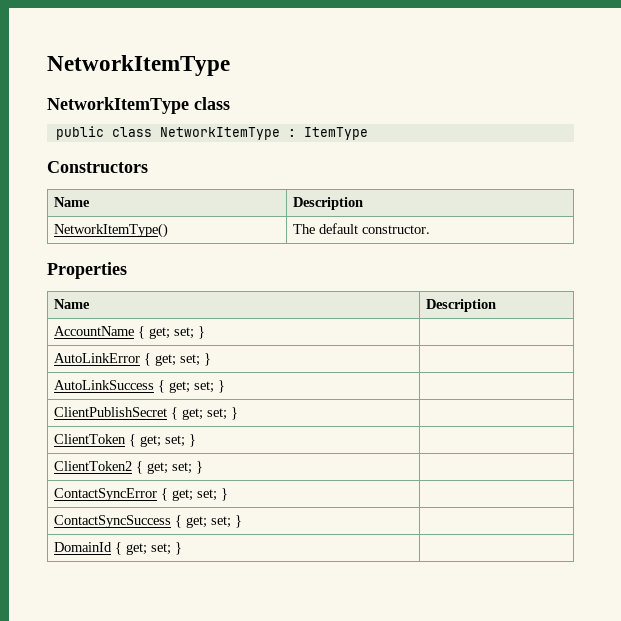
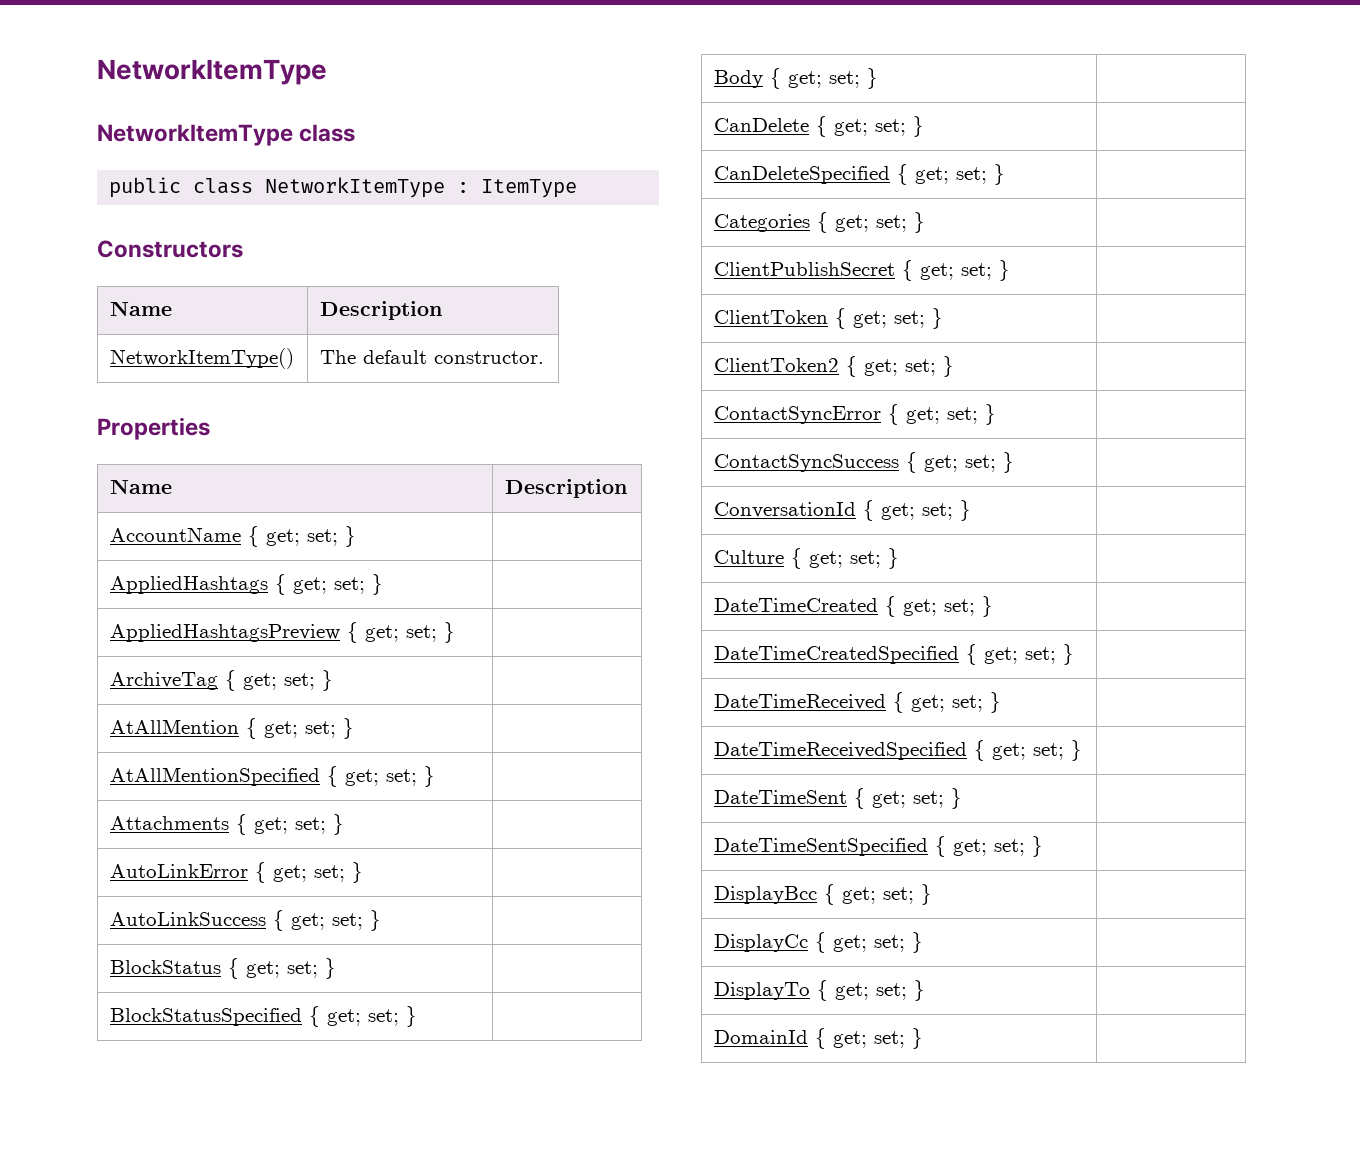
+ AppliedHashtags { get; set; } |
+ AppliedHashtagsPreview { get; set; } |
+ ArchiveTag { get; set; } |
+ AtAllMention { get; set; } |
+ AtAllMentionSpecified { get; set; } |
+ Attachments { get; set; } |
+ BlockStatus { get; set; } |
+ BlockStatusSpecified { get; set; } |
+ Body { get; set; } |
+ CanDelete { get; set; } |
+ CanDeleteSpecified { get; set; } |
+ Categories { get; set; } |
+ ConversationId { get; set; } |
+ Culture { get; set; } |
+ DateTimeCreated { get; set; } |
+ DateTimeCreatedSpecified { get; set; } |
+ DateTimeReceived { get; set; } |
+ DateTimeReceivedSpecified { get; set; } |
+ DateTimeSent { get; set; } |
+ DateTimeSentSpecified { get; set; } |
+ DisplayBcc { get; set; } |
+ DisplayCc { get; set; } |
+ DisplayTo { get; set; } |

